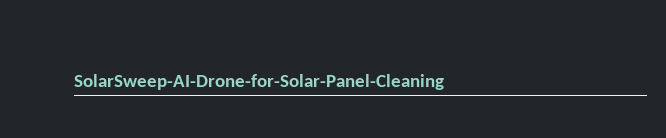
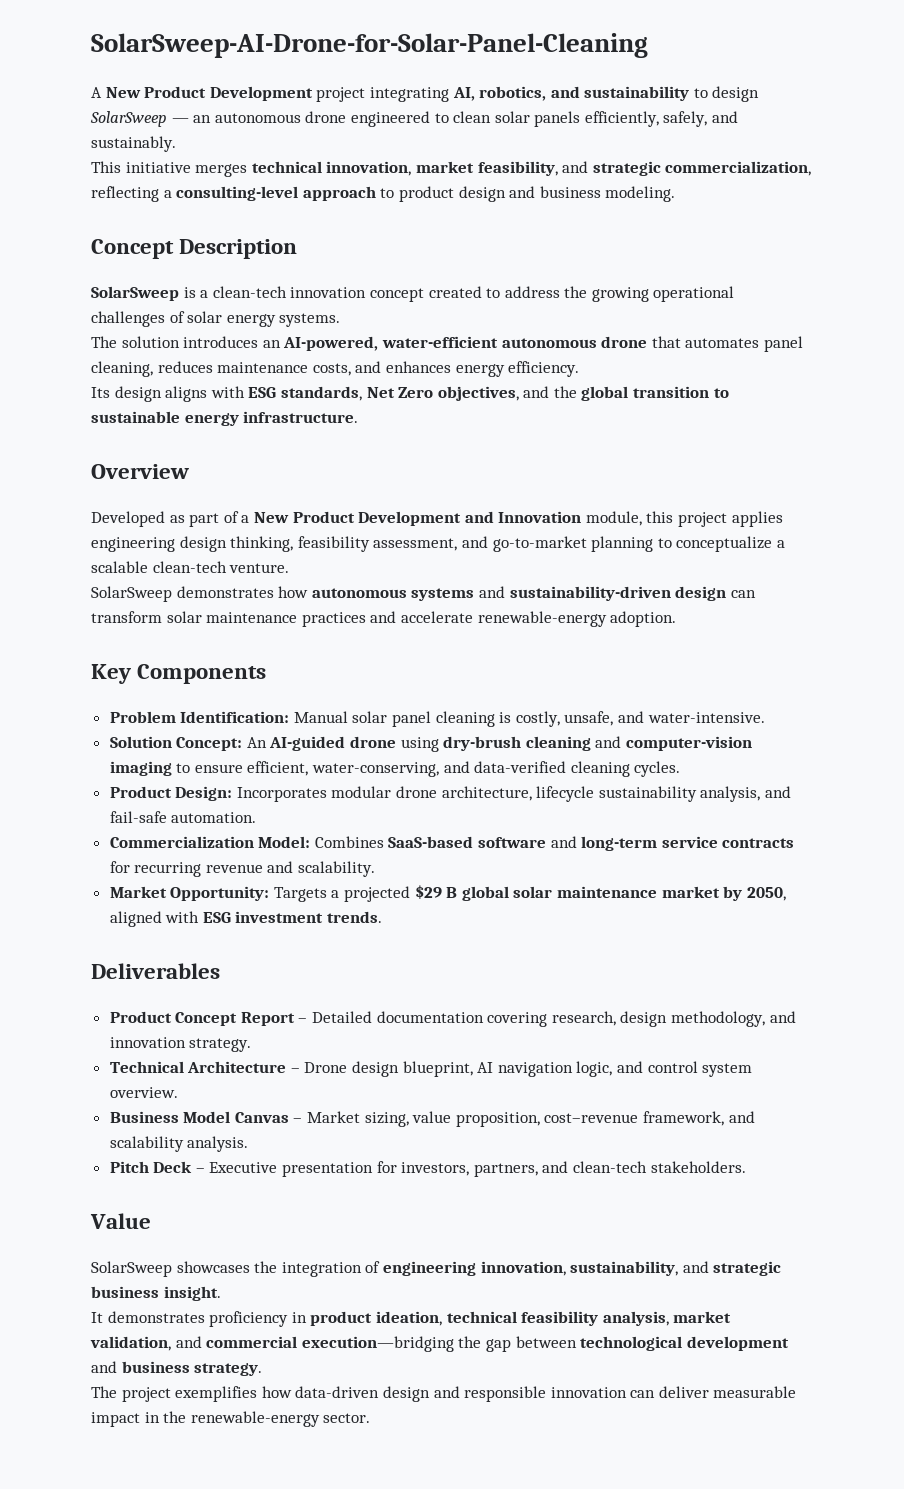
+ A New Product Development project integrating AI, robotics, and sustainability to design SolarSweep — an autonomous drone engineered to clean solar panels efficiently, safely, and sustainably.
+ This initiative merges technical innovation, market feasibility, and strategic commercialization, reflecting a consulting-level approach to product design and business modeling.
+ Concept Description
+ SolarSweep is a clean-tech innovation concept created to address the growing operational challenges of solar energy systems.
+ The solution introduces an AI-powered, water-efficient autonomous drone that automates panel cleaning, reduces maintenance costs, and enhances energy efficiency.
+ Its design aligns with ESG standards, Net Zero objectives, and the global transition to sustainable energy infrastructure.
+ Overview
+ Developed as part of a New Product Development and Innovation module, this project applies engineering design thinking, feasibility assessment, and go-to-market planning to conceptualize a scalable clean-tech venture.
+ SolarSweep demonstrates how autonomous systems and sustainability-driven design can transform solar maintenance practices and accelerate renewable-energy adoption.
+ Key Components
+ Problem Identification: Manual solar panel cleaning is costly, unsafe, and water-intensive.
+ Solution Concept: An AI-guided drone using dry-brush cleaning and computer-vision imaging to ensure efficient, water-conserving, and data-verified cleaning cycles.
+ Product Design: Incorporates modular drone architecture, lifecycle sustainability analysis, and fail-safe automation.
+ Commercialization Model: Combines SaaS-based software and long-term service contracts for recurring revenue and scalability.
+ Market Opportunity: Targets a projected $29 B global solar maintenance market by 2050, aligned with ESG investment trends.
+ Deliverables
+ Product Concept Report – Detailed documentation covering research, design methodology, and innovation strategy.
+ Technical Architecture – Drone design blueprint, AI navigation logic, and control system overview.
+ Business Model Canvas – Market sizing, value proposition, cost–revenue framework, and scalability analysis.
+ Pitch Deck – Executive presentation for investors, partners, and clean-tech stakeholders.
+ Value
+ SolarSweep showcases the integration of engineering innovation, sustainability, and strategic business insight.
+ It demonstrates proficiency in product ideation, technical feasibility analysis, market validation, and commercial execution—bridging the gap between technological development and business strategy.
+ The project exemplifies how data-driven design and responsible innovation can deliver measurable impact in the renewable-energy sector.

